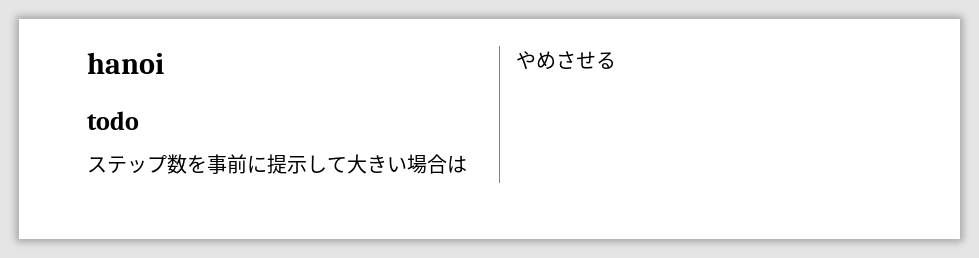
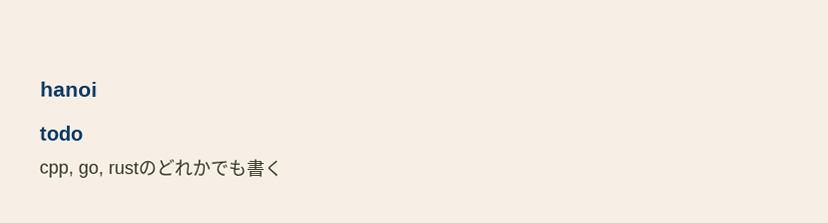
- ステップ数を事前に提示して大きい場合はやめさせる
+ cpp, go, rustのどれかでも書く

